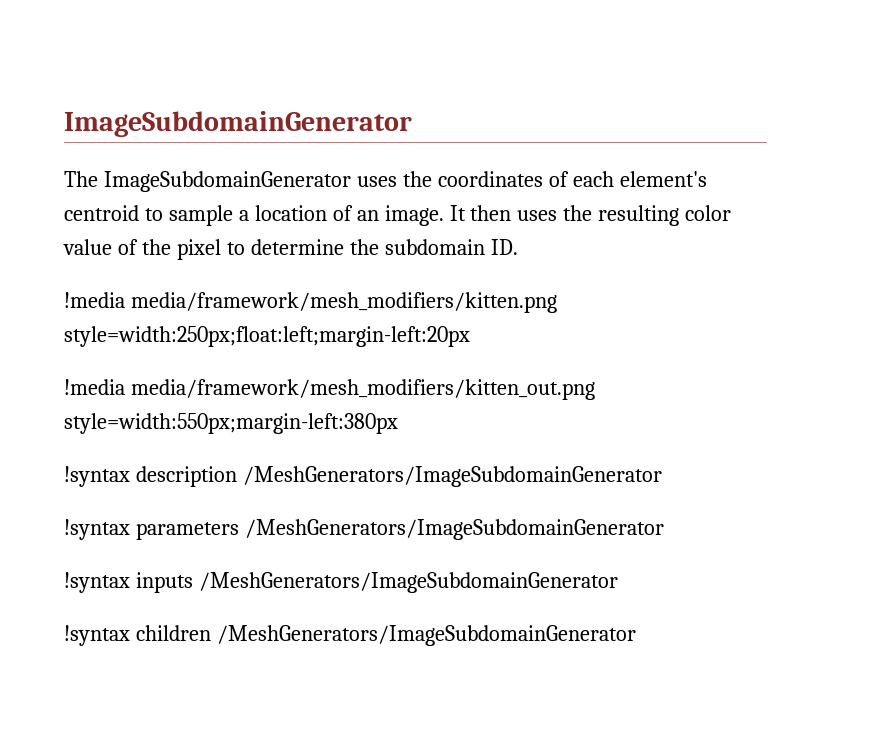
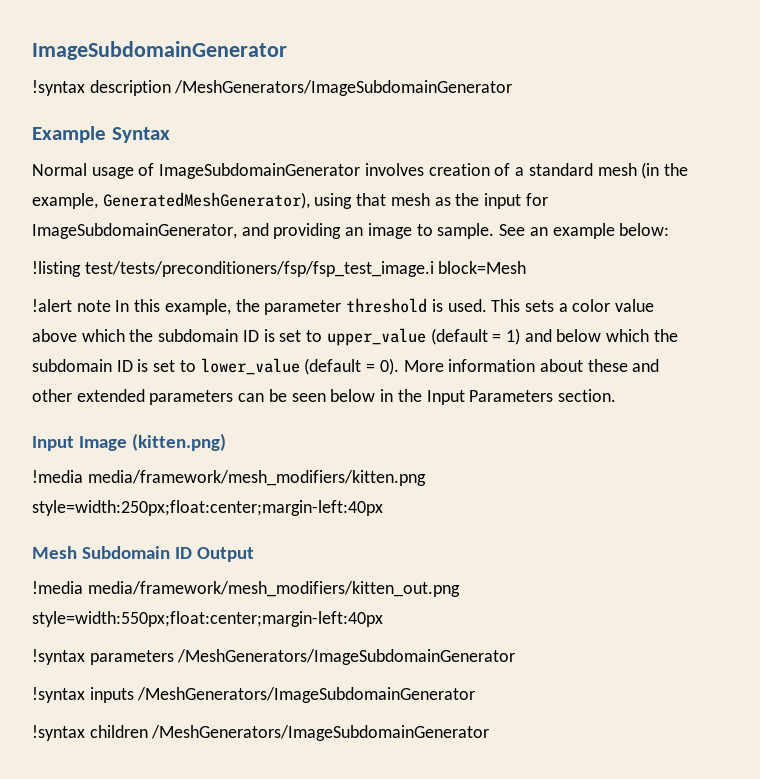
- The ImageSubdomainGenerator uses the coordinates of each element's centroid to sample a location of an image. It then uses the resulting color value of the pixel to determine the subdomain ID.
- !media media/framework/mesh_modifiers/kitten.png style=width:250px;float:left;margin-left:20px
- !media media/framework/mesh_modifiers/kitten_out.png style=width:550px;margin-left:380px
  !syntax description /MeshGenerators/ImageSubdomainGenerator
+ Example Syntax
+ Normal usage of ImageSubdomainGenerator involves creation of a standard mesh (in the example, GeneratedMeshGenerator), using that mesh as the input for ImageSubdomainGenerator, and providing an image to sample. See an example below:
+ !listing test/tests/preconditioners/fsp/fsp_test_image.i block=Mesh
+ !alert note In this example, the parameter threshold is used. This sets a color value above which the subdomain ID is set to upper_value (default = 1) and below which the subdomain ID is set to lower_value (default = 0). More information about these and other extended parameters can be seen below in the Input Parameters section.
+ Input Image (kitten.png)
+ !media media/framework/mesh_modifiers/kitten.png style=width:250px;float:center;margin-left:40px
+ Mesh Subdomain ID Output
+ !media media/framework/mesh_modifiers/kitten_out.png style=width:550px;float:center;margin-left:40px

